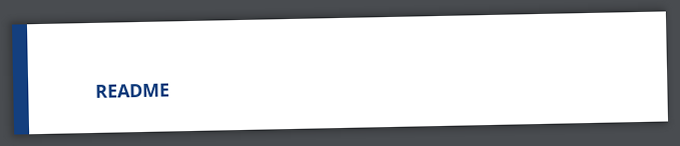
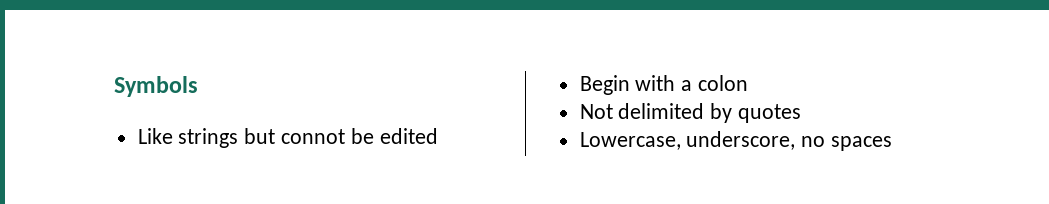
- README
+ Symbols
+ Like strings but connot be edited
+ Begin with a colon
+ Not delimited by quotes
+ Lowercase, underscore, no spaces

